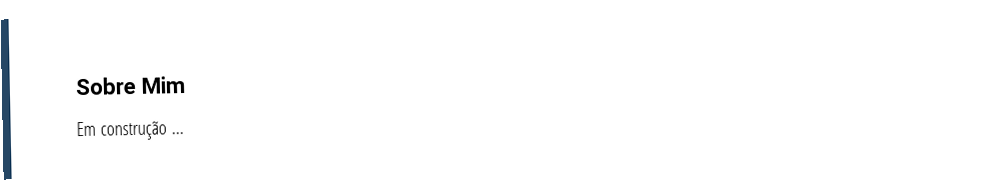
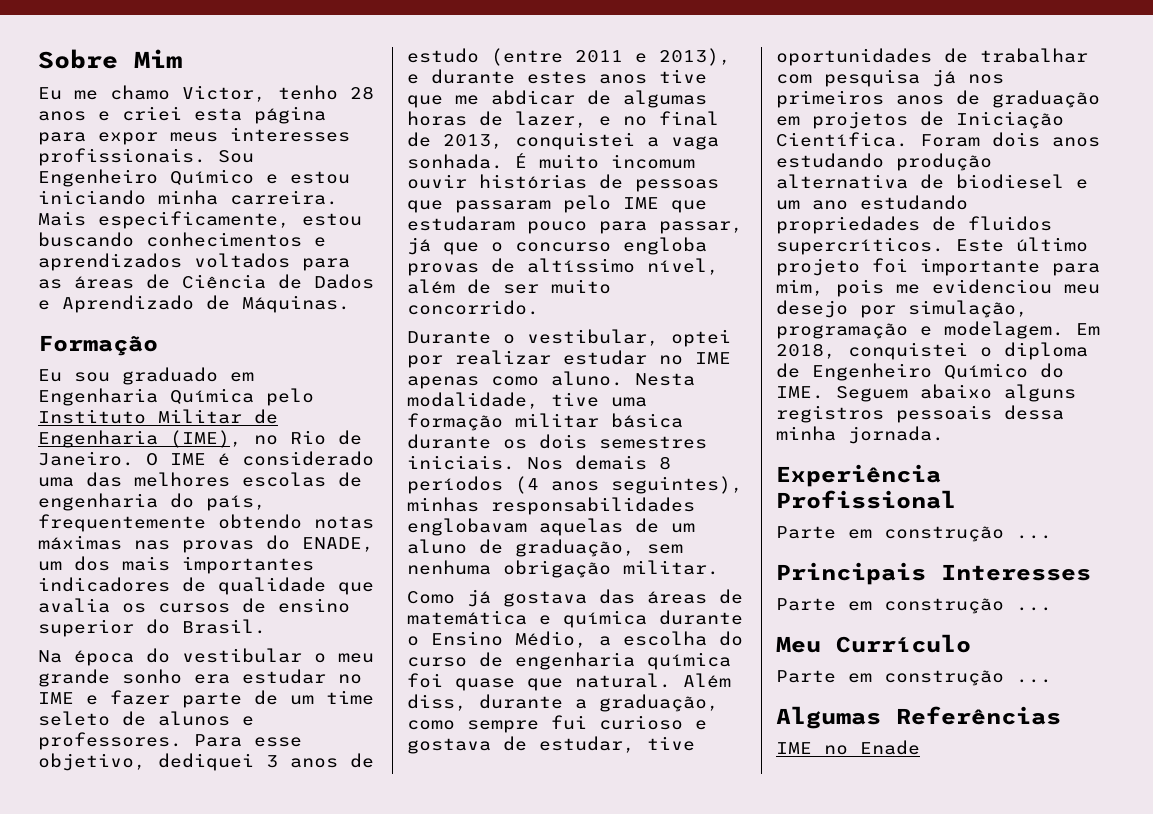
- Em construção ...
+ Eu me chamo Victor, tenho 28 anos e criei esta página para expor meus interesses profissionais. Sou Engenheiro Químico e estou iniciando minha carreira. Mais especificamente, estou buscando conhecimentos e aprendizados voltados para as áreas de Ciência de Dados e Aprendizado de Máquinas.
+ Formação
+ Eu sou graduado em Engenharia Química pelo Instituto Militar de Engenharia (IME), no Rio de Janeiro. O IME é considerado uma das melhores escolas de engenharia do país, frequentemente obtendo notas máximas nas provas do ENADE, um dos mais importantes indicadores de qualidade que avalia os cursos de ensino superior do Brasil.
+ Na época do vestibular o meu grande sonho era estudar no IME e fazer parte de um time seleto de alunos e professores. Para esse objetivo, dediquei 3 anos de estudo (entre 2011 e 2013), e durante estes anos tive que me abdicar de algumas horas de lazer, e no final de 2013, conquistei a vaga sonhada. É muito incomum ouvir histórias de pessoas que passaram pelo IME que estudaram pouco para passar, já que o concurso engloba provas de altíssimo nível, além de ser muito concorrido.
+ Durante o vestibular, optei por realizar estudar no IME apenas como aluno. Nesta modalidade, tive uma formação militar básica durante os dois semestres iniciais. Nos demais 8 períodos (4 anos seguintes), minhas responsabilidades englobavam aquelas de um aluno de graduação, sem nenhuma obrigação militar.
+ Como já gostava das áreas de matemática e química durante o Ensino Médio, a escolha do curso de engenharia química foi quase que natural. Além diss, durante a graduação, como sempre fui curioso e gostava de estudar, tive oportunidades de trabalhar com pesquisa já nos primeiros anos de graduação em projetos de Iniciação Científica. Foram dois anos estudando produção alternativa de biodiesel e um ano estudando propriedades de fluidos supercríticos. Este último projeto foi importante para mim, pois me evidenciou meu desejo por simulação, programação e modelagem. Em 2018, conquistei o diploma de Engenheiro Químico do IME. Seguem abaixo alguns registros pessoais dessa minha jornada.
+ Experiência Profissional
+ Parte em construção ...
+ Principais Interesses
+ Parte em construção ...
+ Meu Currículo
+ Parte em construção ...
+ Algumas Referências
+ IME no Enade

